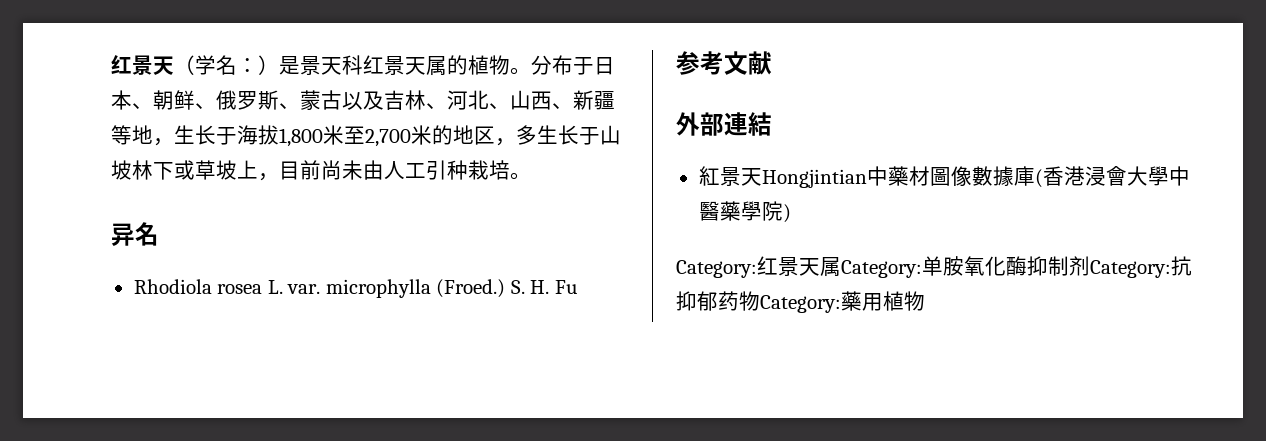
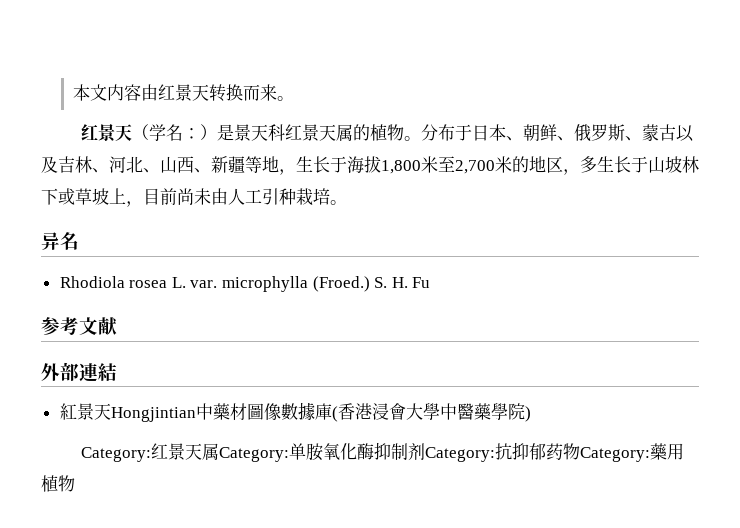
+ 本文内容由红景天转换而来。

